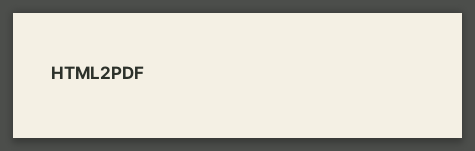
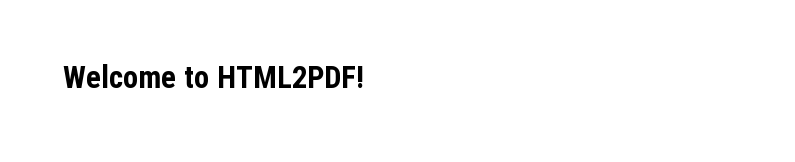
- HTML2PDF
+ Welcome to HTML2PDF!

